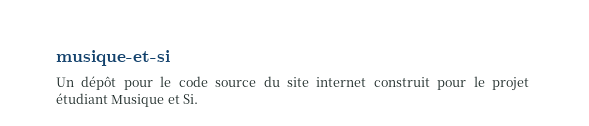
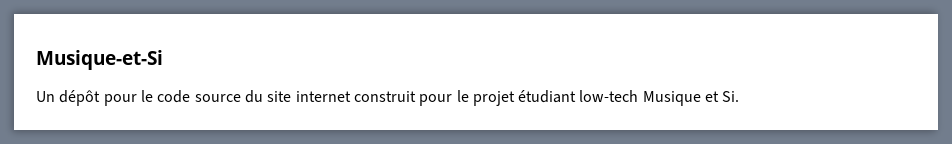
- musique-et-si
+ Musique-et-Si
- Un dépôt pour le code source du site internet construit pour le projet étudiant Musique et Si.
+ Un dépôt pour le code source du site internet construit pour le projet étudiant low-tech Musique et Si.

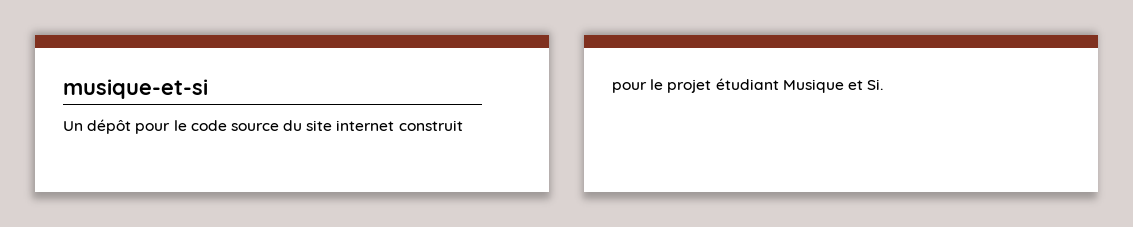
- Musique-et-Si
+ musique-et-si
- Un dépôt pour le code source du site internet construit pour le projet étudiant low-tech Musique et Si.
+ Un dépôt pour le code source du site internet construit pour le projet étudiant Musique et Si.

